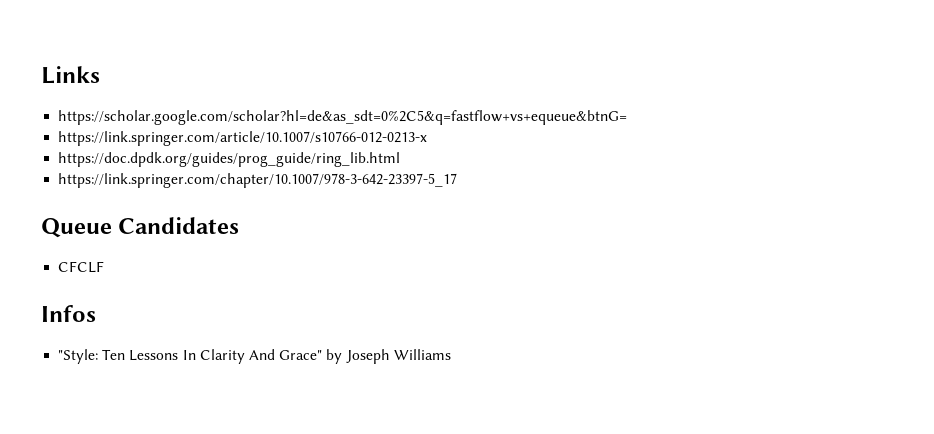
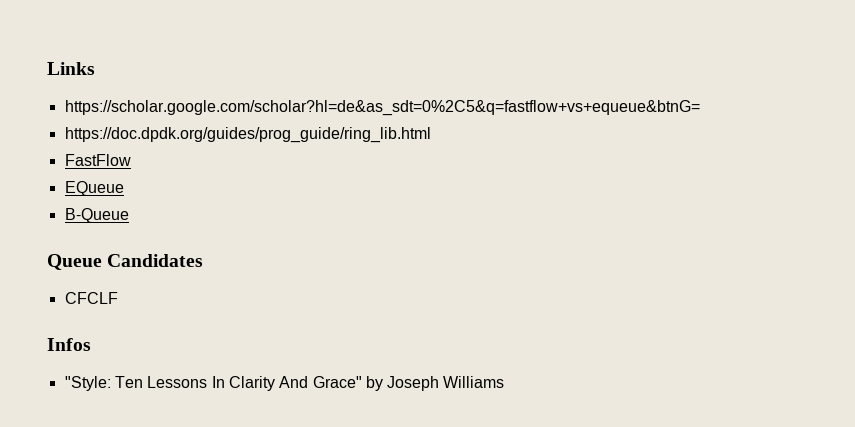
- https://link.springer.com/article/10.1007/s10766-012-0213-x
- https://link.springer.com/chapter/10.1007/978-3-642-23397-5_17
+ FastFlow
+ EQueue
+ B-Queue

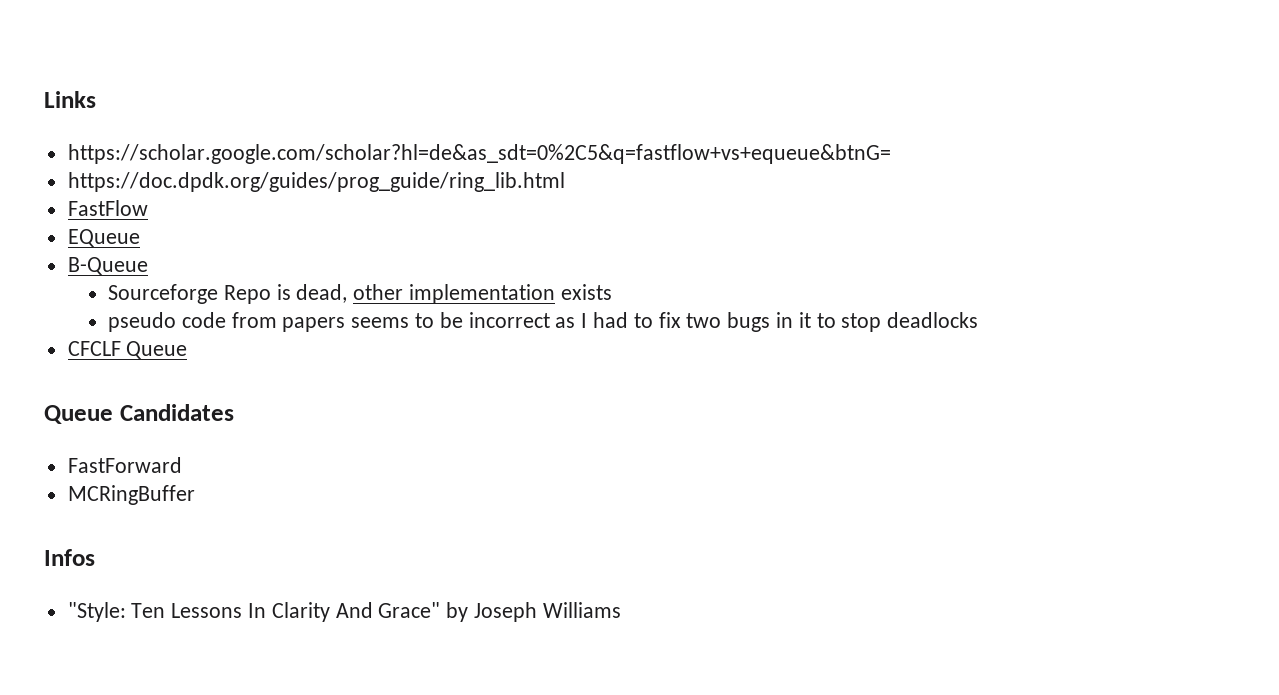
+ Sourceforge Repo is dead, other implementation exists
+ pseudo code from papers seems to be incorrect as I had to fix two bugs in it to stop deadlocks
+ CFCLF Queue
- CFCLF
+ FastForward
+ MCRingBuffer

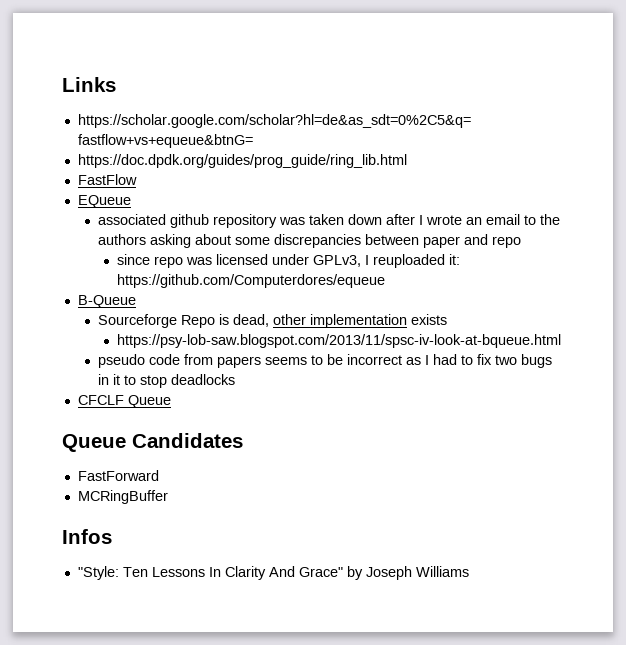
+ associated github repository was taken down after I wrote an email to the authors asking about some discrepancies between paper and repo
+ since repo was licensed under GPLv3, I reuploaded it: https://github.com/Computerdores/equeue
+ https://psy-lob-saw.blogspot.com/2013/11/spsc-iv-look-at-bqueue.html

